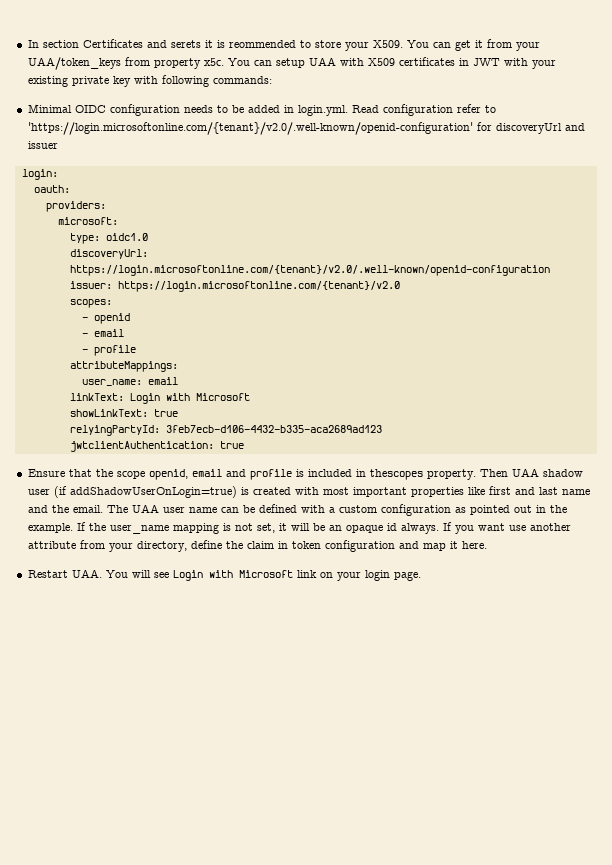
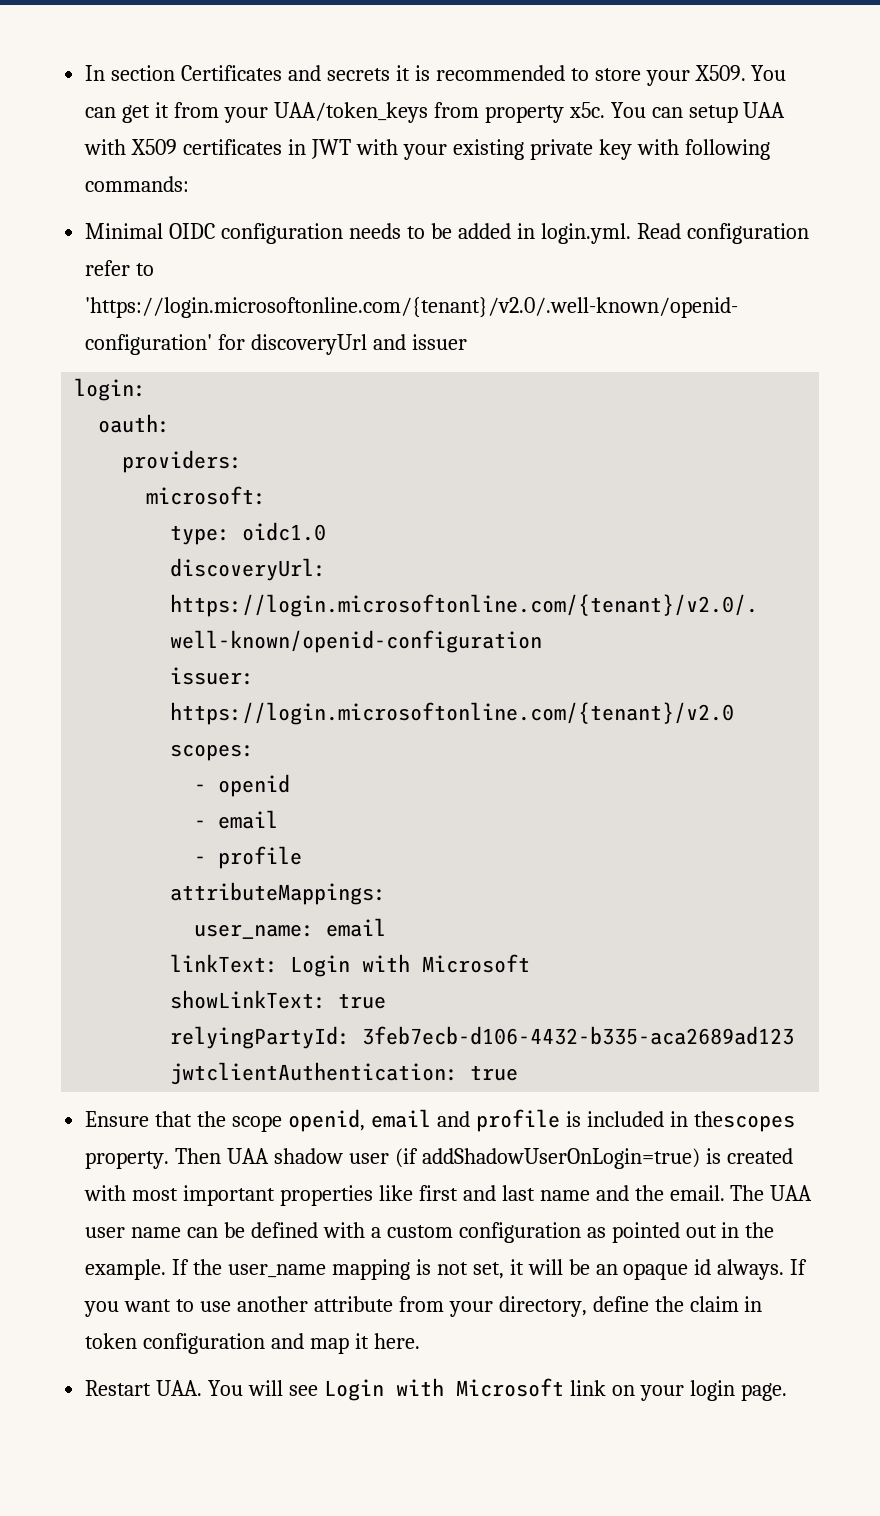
- In section Certificates and serets it is reommended to store your X509.
+ In section Certificates and secrets it is recommended to store your X509.
- If you want use another attribute from your directory, define the claim in token configuration and map it here.
+ If you want to use another attribute from your directory, define the claim in token configuration and map it here.

